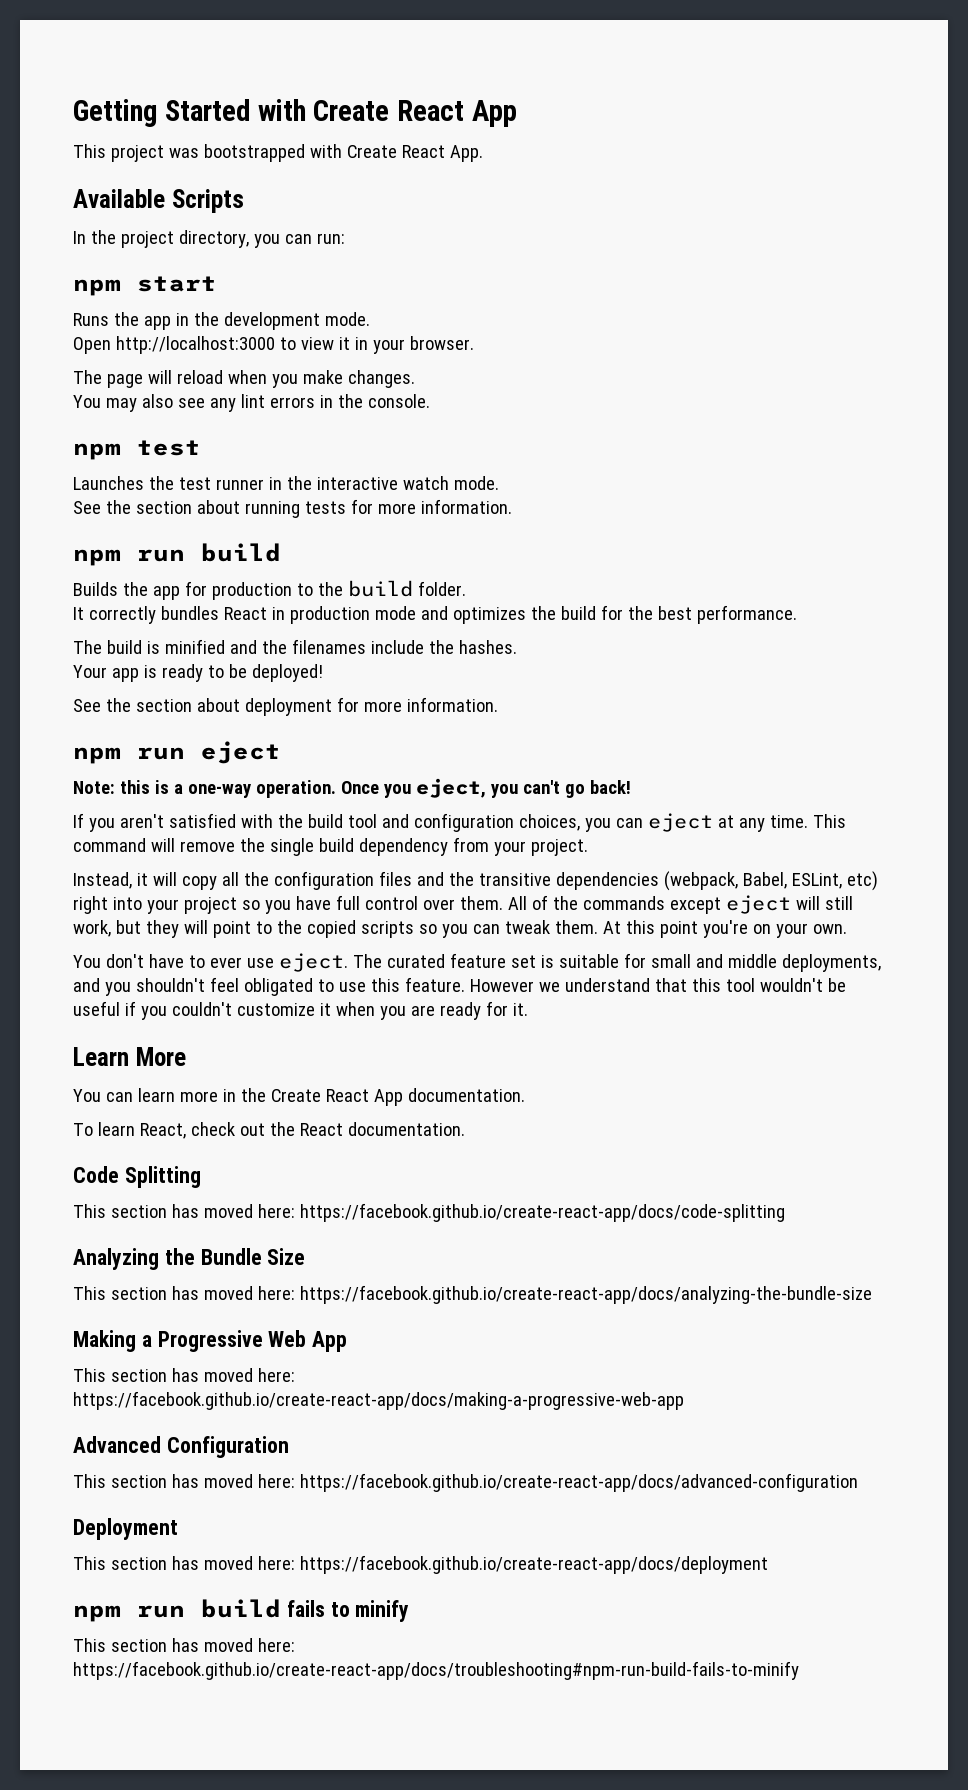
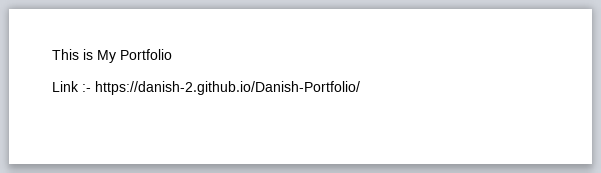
- Getting Started with Create React App
- This project was bootstrapped with Create React App.
- Available Scripts
- In the project directory, you can run:
- npm start
- Runs the app in the development mode.
- Open http://localhost:3000 to view it in your browser.
- The page will reload when you make changes.
- You may also see any lint errors in the console.
- npm test
- Launches the test runner in the interactive watch mode.
- See the section about running tests for more information.
- npm run build
- Builds the app for production to the build folder.
- It correctly bundles React in production mode and optimizes the build for the best performance.
- The build is minified and the filenames include the hashes.
- Your app is ready to be deployed!
- See the section about deployment for more information.
- npm run eject
- Note: this is a one-way operation. Once you eject, you can't go back!
- If you aren't satisfied with the build tool and configuration choices, you can eject at any time. This command will remove the single build dependency from your project.
- Instead, it will copy all the configuration files and the transitive dependencies (webpack, Babel, ESLint, etc) right into your project so you have full control over them. All of the commands except eject will still work, but they will point to the copied scripts so you can tweak them. At this point you're on your own.
- You don't have to ever use eject. The curated feature set is suitable for small and middle deployments, and you shouldn't feel obligated to use this feature. However we understand that this tool wouldn't be useful if you couldn't customize it when you are ready for it.
- Learn More
- You can learn more in the Create React App documentation.
- To learn React, check out the React documentation.
- Code Splitting
- This section has moved here: https://facebook.github.io/create-react-app/docs/code-splitting
- Analyzing the Bundle Size
- This section has moved here: https://facebook.github.io/create-react-app/docs/analyzing-the-bundle-size
- Making a Progressive Web App
- This section has moved here: https://facebook.github.io/create-react-app/docs/making-a-progressive-web-app
- Advanced Configuration
- This section has moved here: https://facebook.github.io/create-react-app/docs/advanced-configuration
- Deployment
- This section has moved here: https://facebook.github.io/create-react-app/docs/deployment
- npm run build fails to minify
- This section has moved here: https://facebook.github.io/create-react-app/docs/troubleshooting#npm-run-build-fails-to-minify
+ This is My Portfolio
+ Link :- https://danish-2.github.io/Danish-Portfolio/

